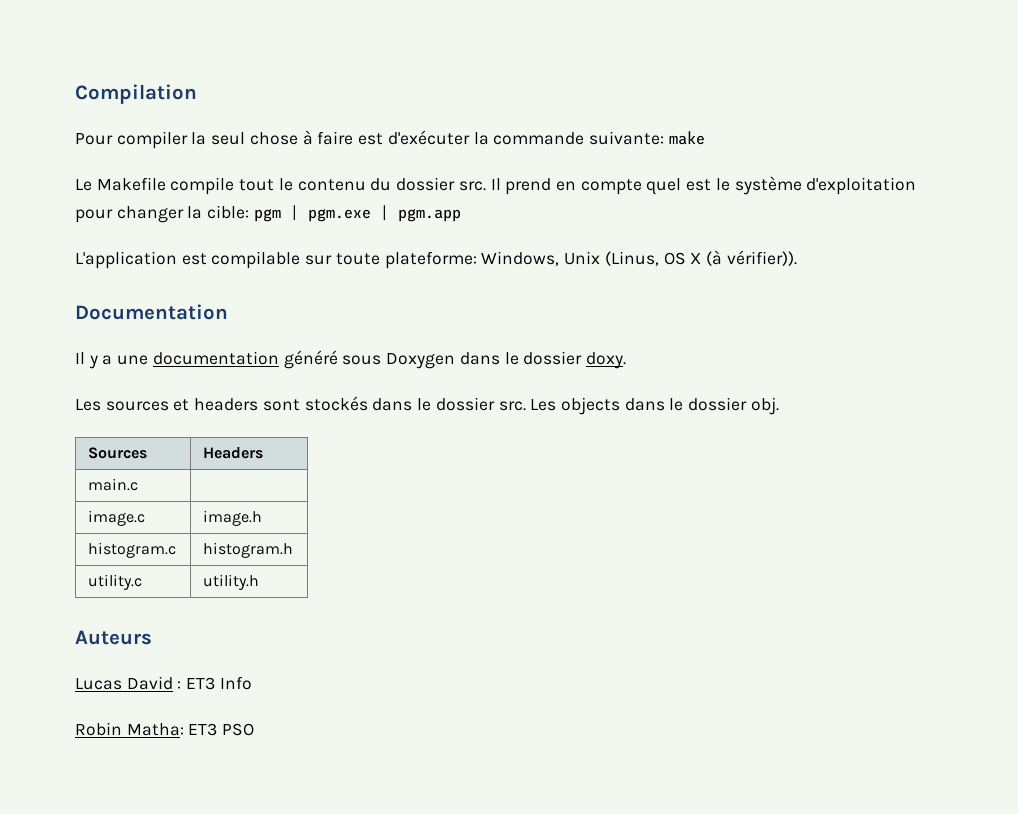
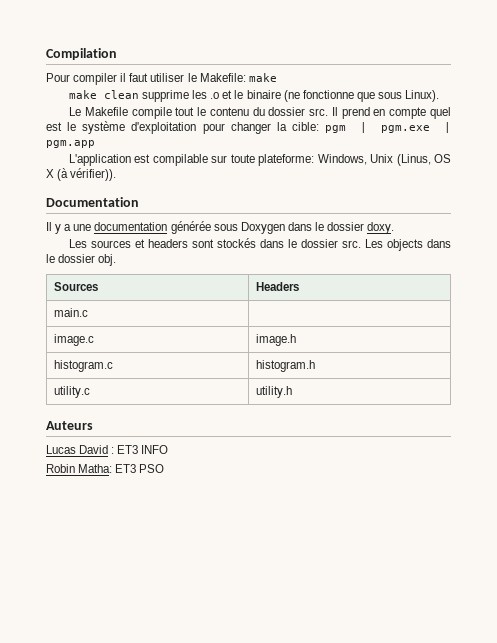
- Pour compiler la seul chose à faire est d'exécuter la commande suivante: make
+ Pour compiler il faut utiliser le Makefile: make
+ make clean supprime les .o et le binaire (ne fonctionne que sous Linux).
- Il y a une documentation généré sous Doxygen dans le dossier doxy.
+ Il y a une documentation générée sous Doxygen dans le dossier doxy.
- Lucas David : ET3 Info
+ Lucas David : ET3 INFO

